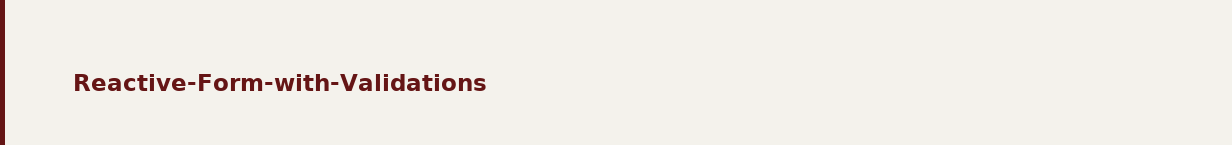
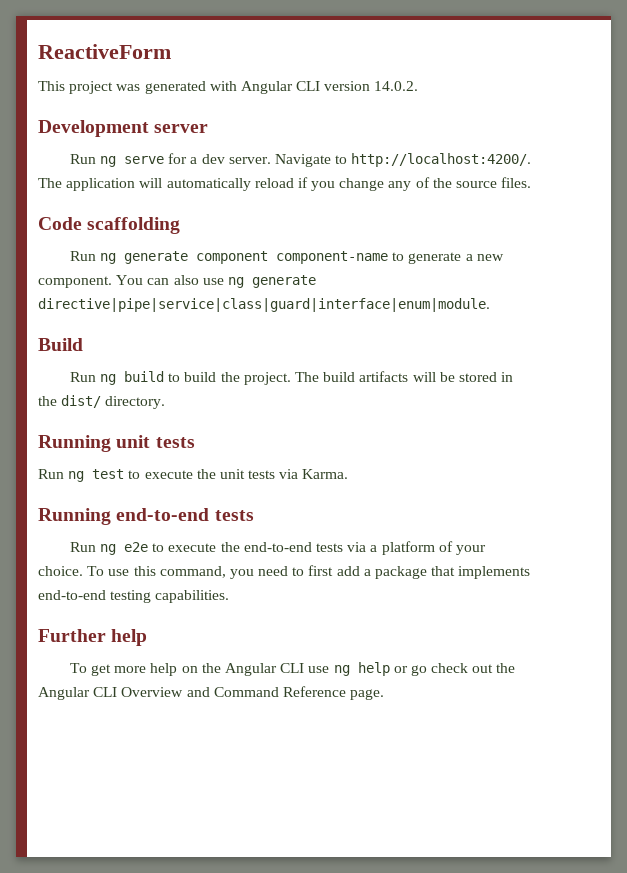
- Reactive-Form-with-Validations
+ ReactiveForm
+ This project was generated with Angular CLI version 14.0.2.
+ Development server
+ Run ng serve for a dev server. Navigate to http://localhost:4200/. The application will automatically reload if you change any of the source files.
+ Code scaffolding
+ Run ng generate component component-name to generate a new component. You can also use ng generate directive|pipe|service|class|guard|interface|enum|module.
+ Build
+ Run ng build to build the project. The build artifacts will be stored in the dist/ directory.
+ Running unit tests
+ Run ng test to execute the unit tests via Karma.
+ Running end-to-end tests
+ Run ng e2e to execute the end-to-end tests via a platform of your choice. To use this command, you need to first add a package that implements end-to-end testing capabilities.
+ Further help
+ To get more help on the Angular CLI use ng help or go check out the Angular CLI Overview and Command Reference page.

